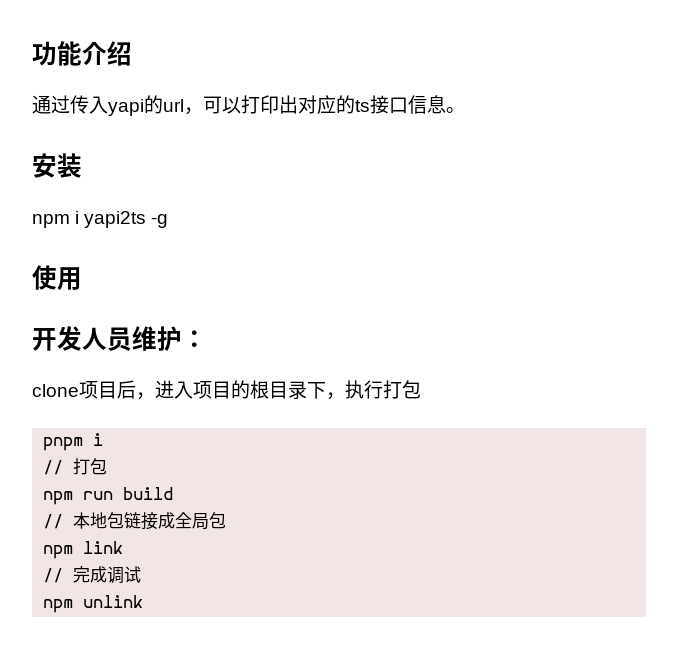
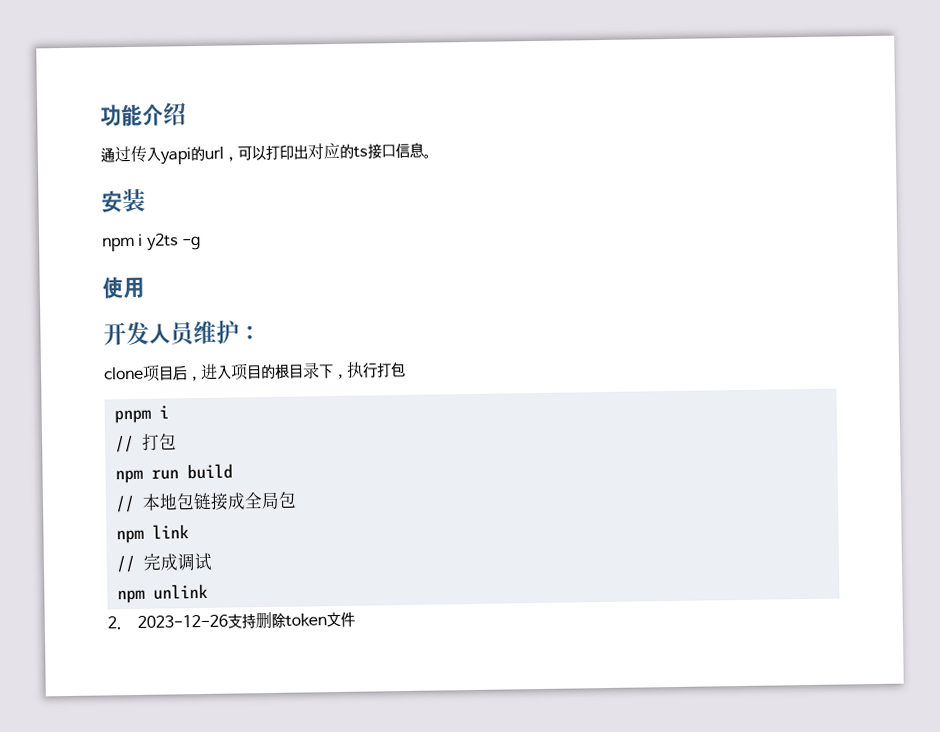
- npm i yapi2ts -g
+ npm i y2ts -g
+ 2. 2023-12-26支持删除token文件

